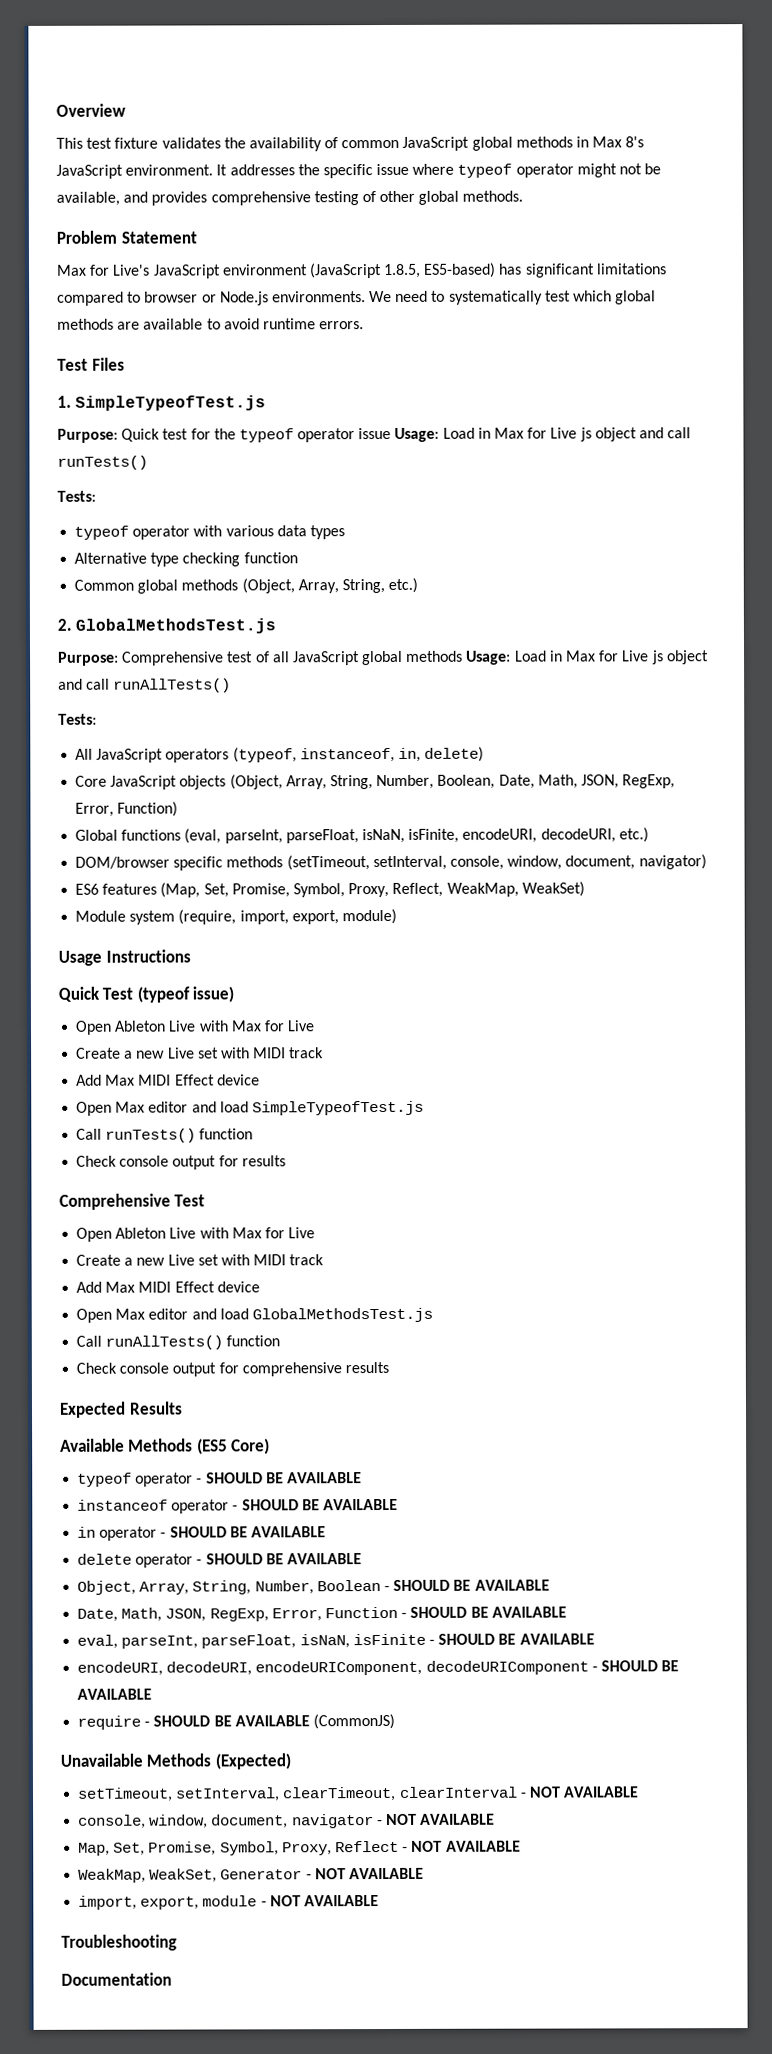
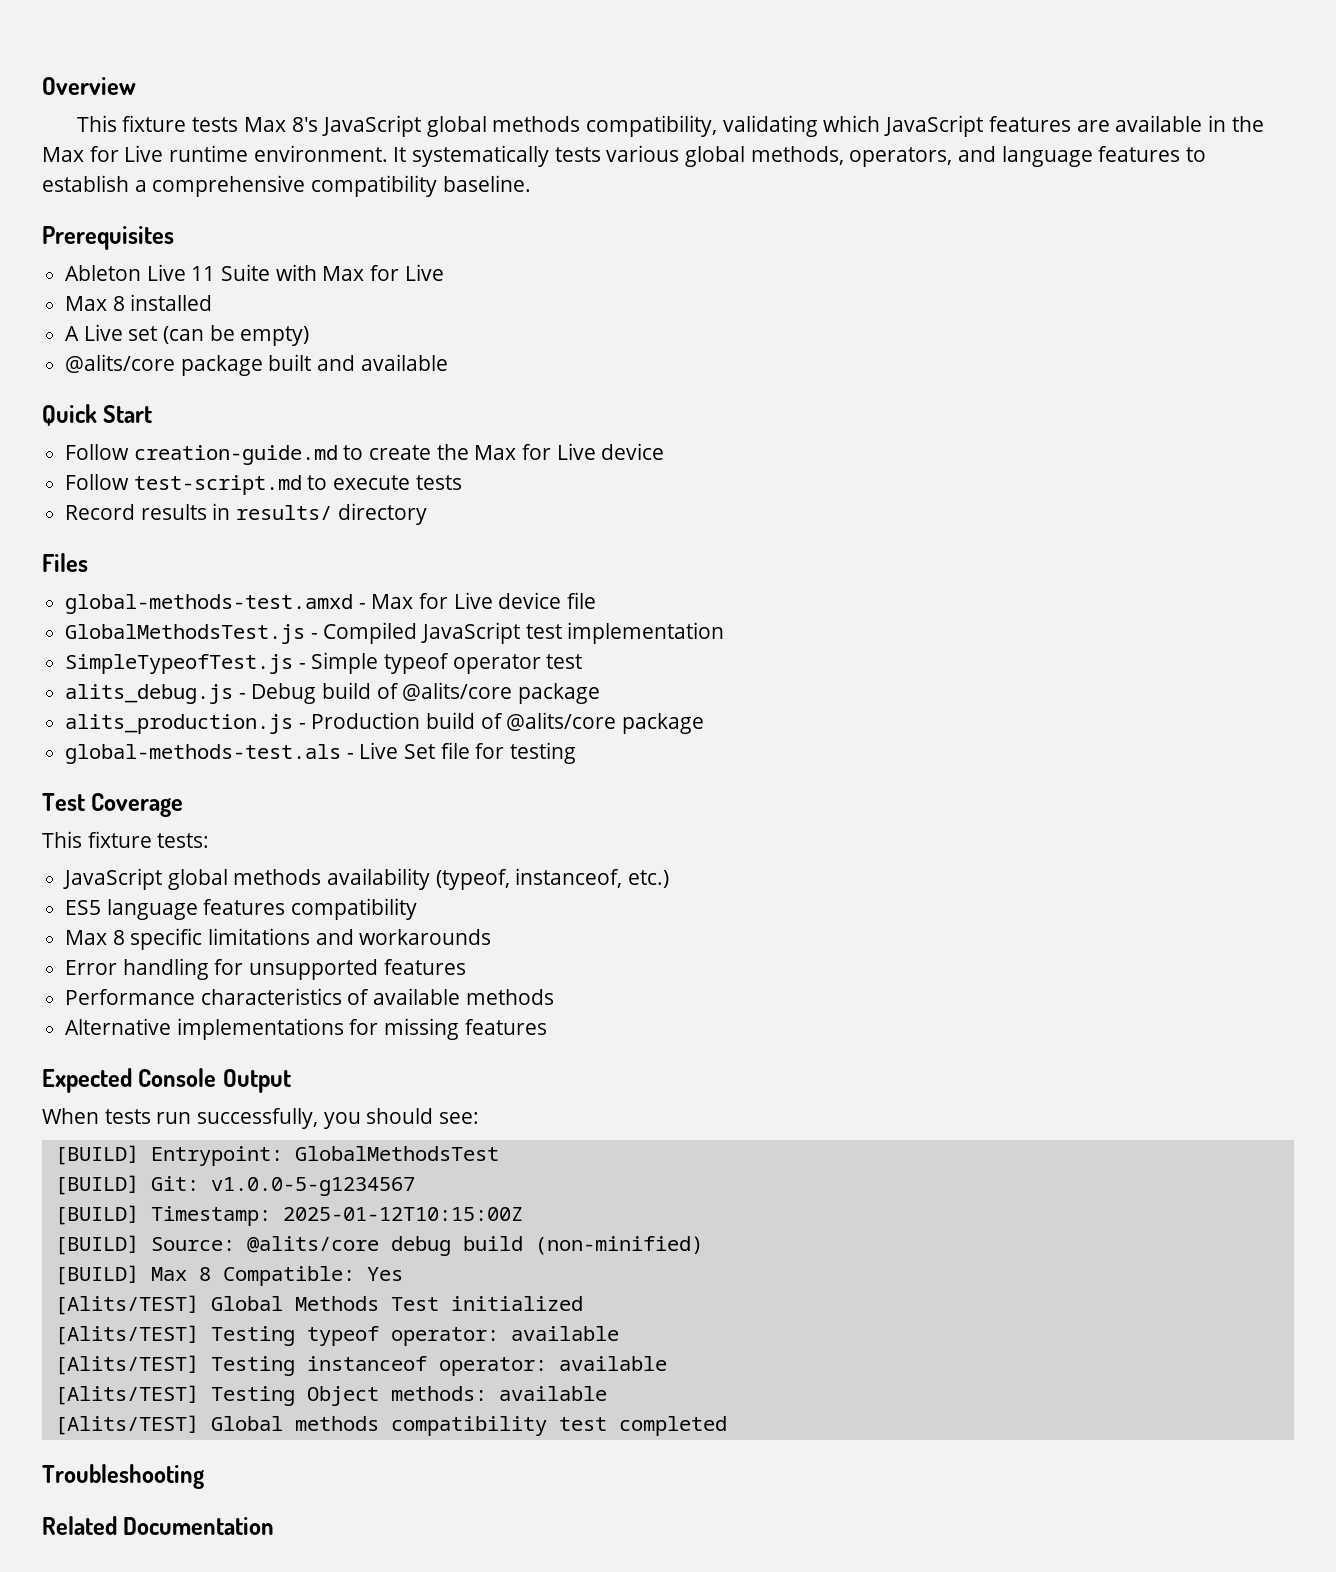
- This test fixture validates the availability of common JavaScript global methods in Max 8's JavaScript environment. It addresses the specific issue where typeof operator might not be available, and provides comprehensive testing of other global methods.
- Problem Statement
- Max for Live's JavaScript environment (JavaScript 1.8.5, ES5-based) has significant limitations compared to browser or Node.js environments. We need to systematically test which global methods are available to avoid runtime errors.
- Test Files
- 1. SimpleTypeofTest.js
- Purpose: Quick test for the typeof operator issue Usage: Load in Max for Live js object and call runTests()
- Tests:
- typeof operator with various data types
- Alternative type checking function
- Common global methods (Object, Array, String, etc.)
- 2. GlobalMethodsTest.js
- Purpose: Comprehensive test of all JavaScript global methods Usage: Load in Max for Live js object and call runAllTests()
- Tests:
- All JavaScript operators (typeof, instanceof, in, delete)
- Core JavaScript objects (Object, Array, String, Number, Boolean, Date, Math, JSON, RegExp, Error, Function)
- Global functions (eval, parseInt, parseFloat, isNaN, isFinite, encodeURI, decodeURI, etc.)
- DOM/browser specific methods (setTimeout, setInterval, console, window, document, navigator)
- ES6 features (Map, Set, Promise, Symbol, Proxy, Reflect, WeakMap, WeakSet)
- Module system (require, import, export, module)
- Usage Instructions
- Quick Test (typeof issue)
- Open Ableton Live with Max for Live
- Create a new Live set with MIDI track
- Add Max MIDI Effect device
- Open Max editor and load SimpleTypeofTest.js
- Call runTests() function
- Check console output for results
- Comprehensive Test
- Open Ableton Live with Max for Live
- Create a new Live set with MIDI track
- Add Max MIDI Effect device
- Open Max editor and load GlobalMethodsTest.js
- Call runAllTests() function
- Check console output for comprehensive results
- Expected Results
- Available Methods (ES5 Core)
- typeof operator - SHOULD BE AVAILABLE
- instanceof operator - SHOULD BE AVAILABLE
- in operator - SHOULD BE AVAILABLE
- delete operator - SHOULD BE AVAILABLE
- Object, Array, String, Number, Boolean - SHOULD BE AVAILABLE
- Date, Math, JSON, RegExp, Error, Function - SHOULD BE AVAILABLE
- eval, parseInt, parseFloat, isNaN, isFinite - SHOULD BE AVAILABLE
- encodeURI, decodeURI, encodeURIComponent, decodeURIComponent - SHOULD BE AVAILABLE
- require - SHOULD BE AVAILABLE (CommonJS)
- Unavailable Methods (Expected)
- setTimeout, setInterval, clearTimeout, clearInterval - NOT AVAILABLE
- console, window, document, navigator - NOT AVAILABLE
- Map, Set, Promise, Symbol, Proxy, Reflect - NOT AVAILABLE
- WeakMap, WeakSet, Generator - NOT AVAILABLE
- import, export, module - NOT AVAILABLE
+ This fixture tests Max 8's JavaScript global methods compatibility, validating which JavaScript features are available in the Max for Live runtime environment. It systematically tests various global methods, operators, and language features to establish a comprehensive compatibility baseline.
+ Prerequisites
+ Ableton Live 11 Suite with Max for Live
+ Max 8 installed
+ A Live set (can be empty)
+ @alits/core package built and available
+ Quick Start
+ Follow creation-guide.md to create the Max for Live device
+ Follow test-script.md to execute tests
+ Record results in results/ directory
+ Files
+ global-methods-test.amxd - Max for Live device file
+ GlobalMethodsTest.js - Compiled JavaScript test implementation
+ SimpleTypeofTest.js - Simple typeof operator test
+ alits_debug.js - Debug build of @alits/core package
+ alits_production.js - Production build of @alits/core package
+ global-methods-test.als - Live Set file for testing
+ Test Coverage
+ This fixture tests:
+ JavaScript global methods availability (typeof, instanceof, etc.)
+ ES5 language features compatibility
+ Max 8 specific limitations and workarounds
+ Error handling for unsupported features
+ Performance characteristics of available methods
+ Alternative implementations for missing features
+ Expected Console Output
+ When tests run successfully, you should see:
+ [BUILD] Entrypoint: GlobalMethodsTest
+ [BUILD] Git: v1.0.0-5-g1234567
+ [BUILD] Timestamp: 2025-01-12T10:15:00Z
+ [BUILD] Source: @alits/core debug build (non-minified)
+ [BUILD] Max 8 Compatible: Yes
+ [Alits/TEST] Global Methods Test initialized
+ [Alits/TEST] Testing typeof operator: available
+ [Alits/TEST] Testing instanceof operator: available
+ [Alits/TEST] Testing Object methods: available
+ [Alits/TEST] Global methods compatibility test completed
- Documentation
+ Related Documentation

